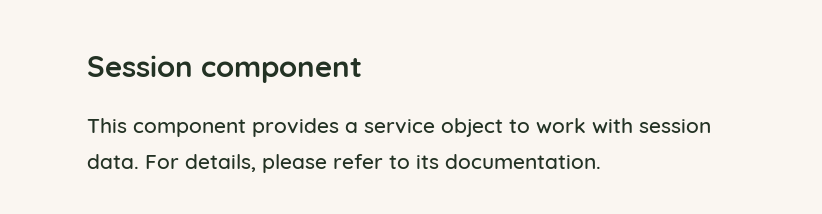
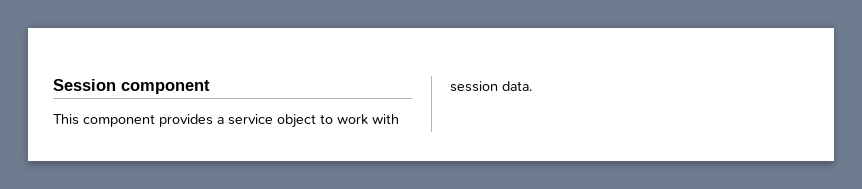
- For details, please refer to its documentation.

